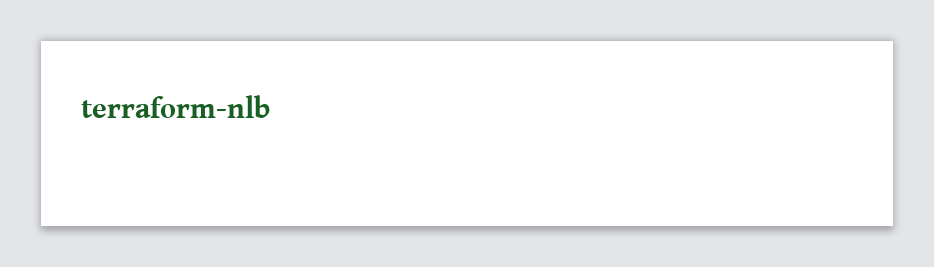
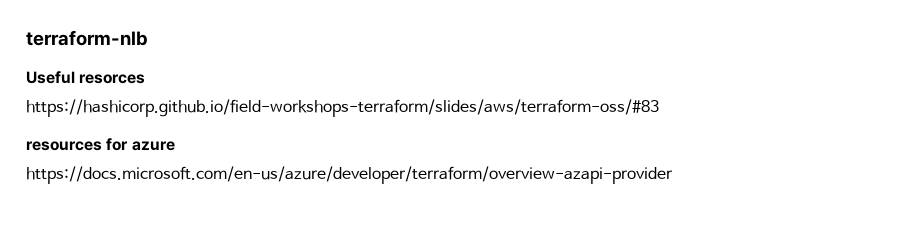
+ Useful resorces
+ https://hashicorp.github.io/field-workshops-terraform/slides/aws/terraform-oss/#83
+ resources for azure
+ https://docs.microsoft.com/en-us/azure/developer/terraform/overview-azapi-provider

